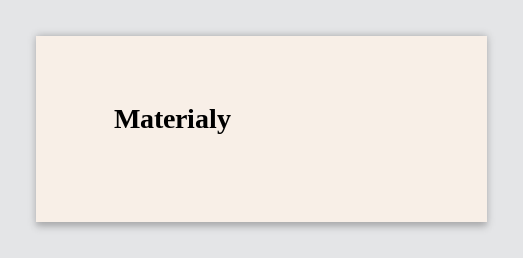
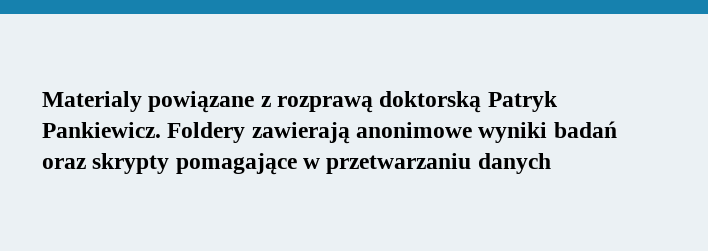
- Materialy
+ Materialy powiązane z rozprawą doktorską Patryk Pankiewicz. Foldery zawierają anonimowe wyniki badań oraz skrypty pomagające w przetwarzaniu danych

